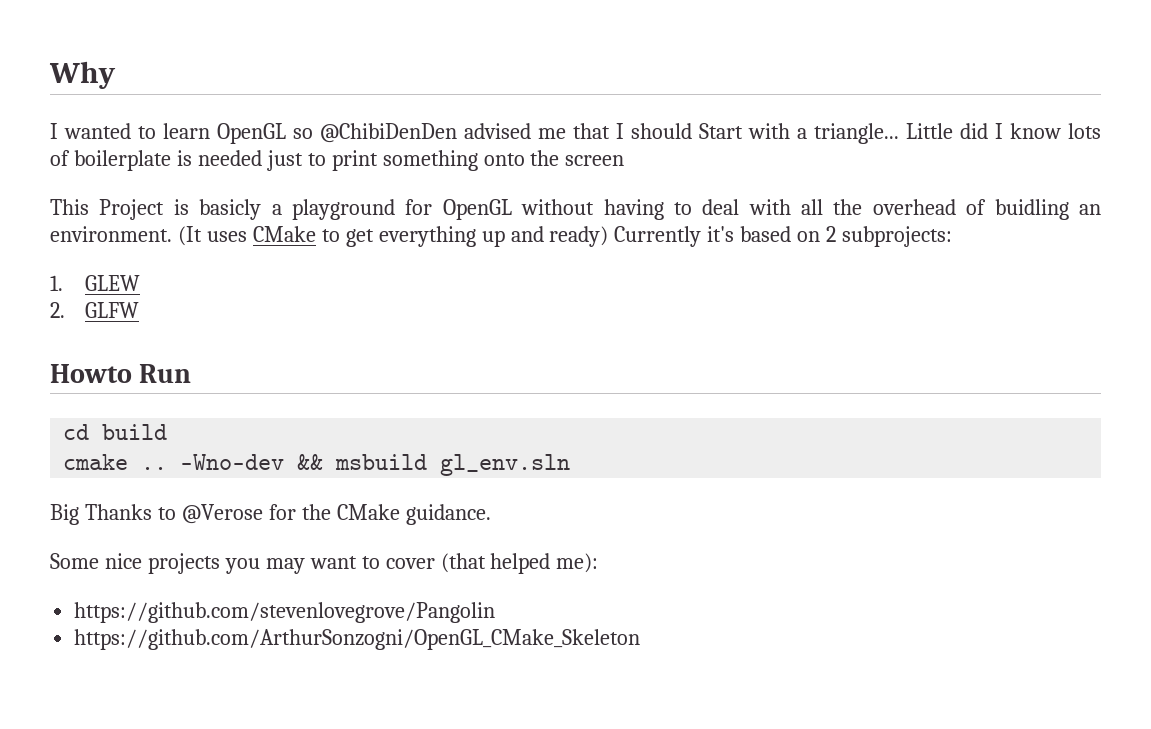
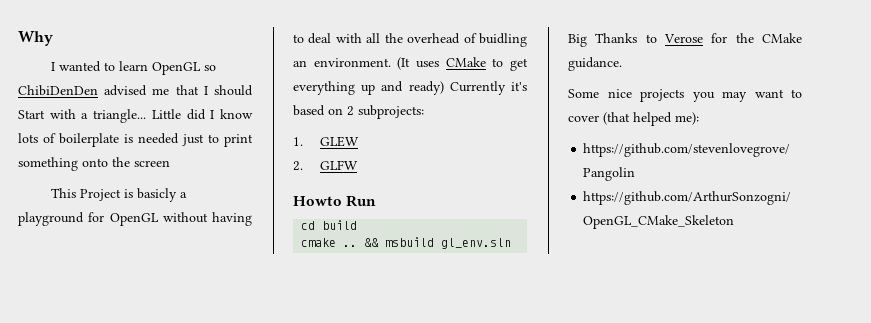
- I wanted to learn OpenGL so @ChibiDenDen advised me that I should Start with a triangle...
+ I wanted to learn OpenGL so ChibiDenDen advised me that I should Start with a triangle...
- -Wno-dev && msbuild gl_env.sln
+ && msbuild gl_env.sln
- Big Thanks to @Verose for the CMake guidance.
+ Big Thanks to Verose for the CMake guidance.

